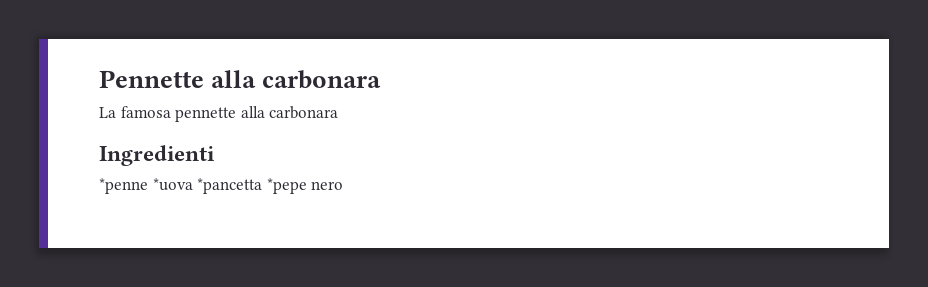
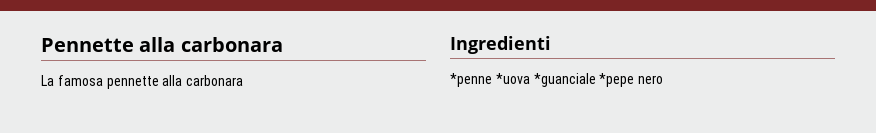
- *penne *uova *pancetta *pepe nero
+ *penne *uova *guanciale *pepe nero

